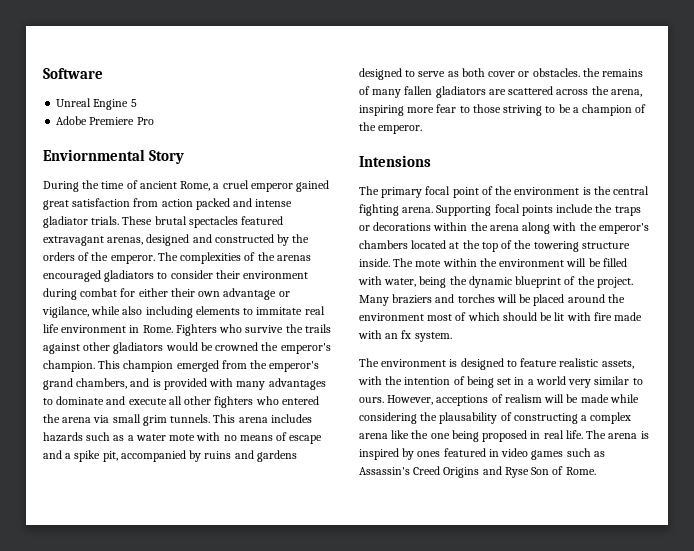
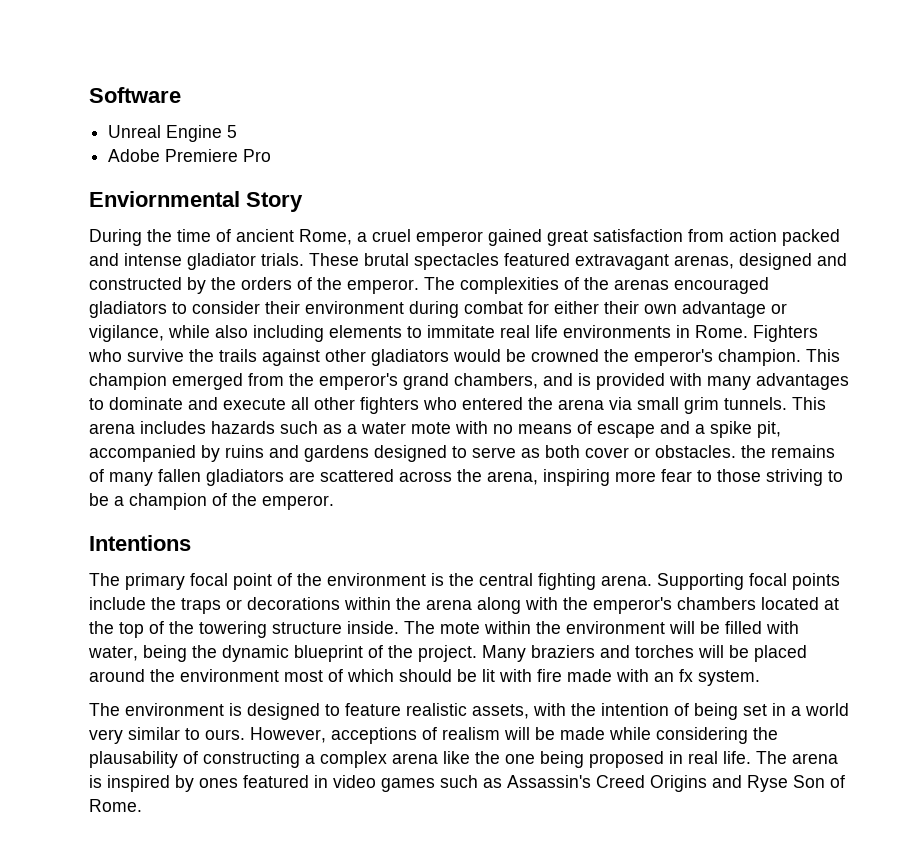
- The complexities of the arenas encouraged gladiators to consider their environment during combat for either their own advantage or vigilance, while also including elements to immitate real life environment in Rome.
+ The complexities of the arenas encouraged gladiators to consider their environment during combat for either their own advantage or vigilance, while also including elements to immitate real life environments in Rome.
- Intensions
+ Intentions

